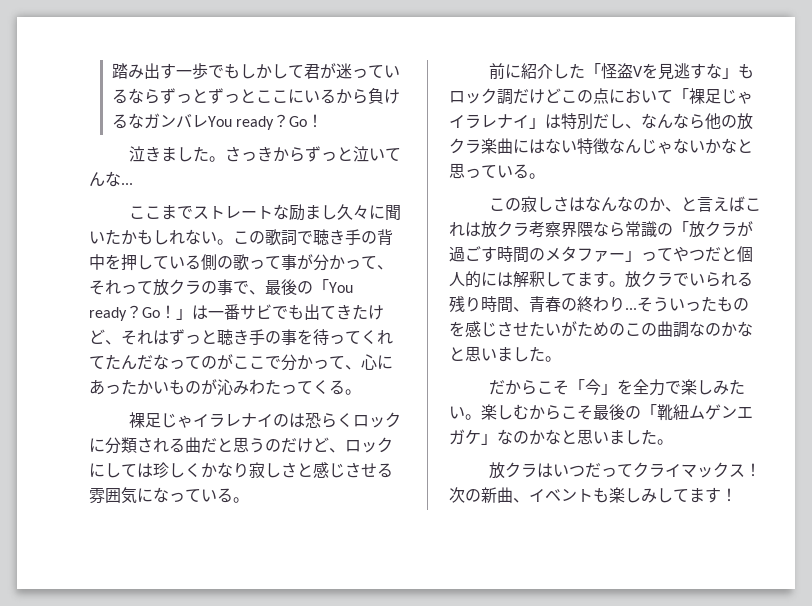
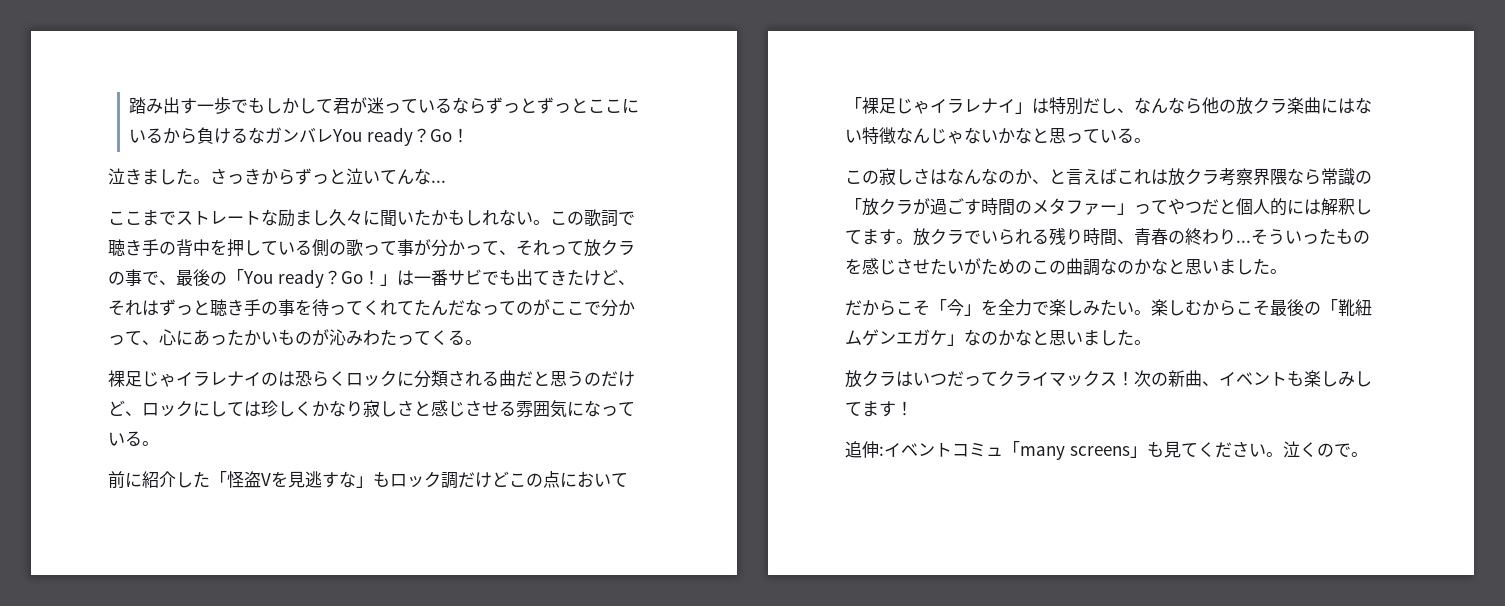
+ 追伸:イベントコミュ「many screens」も見てください。泣くので。

